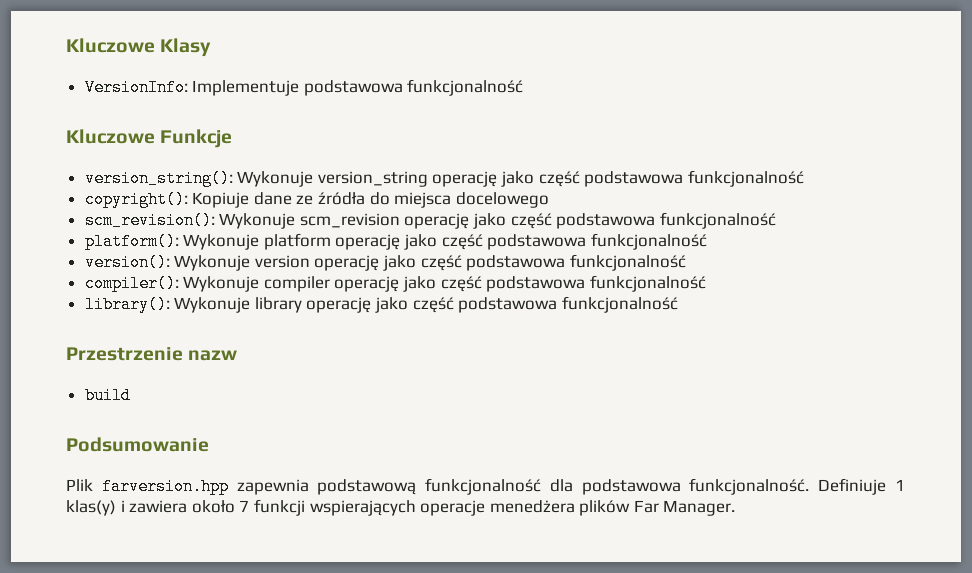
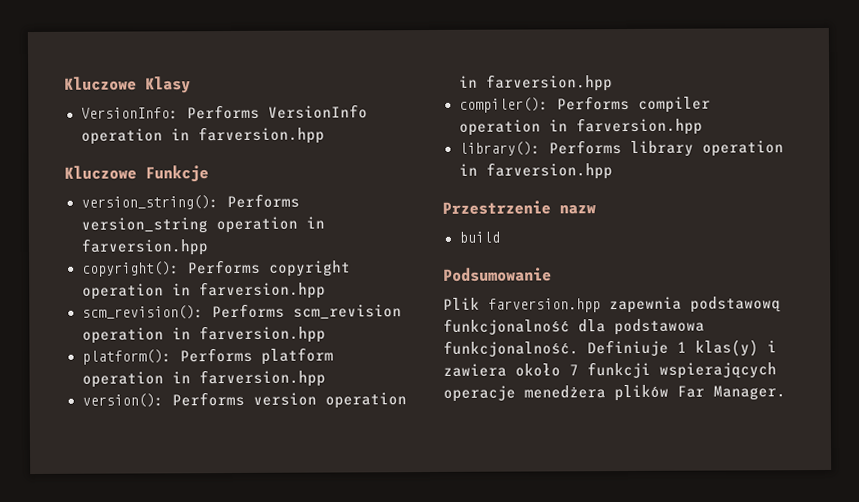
- VersionInfo: Implementuje podstawowa funkcjonalność
+ VersionInfo: Performs VersionInfo operation in farversion.hpp
  Kluczowe Funkcje
- version_string(): Wykonuje version_string operację jako część podstawowa funkcjonalność
- copyright(): Kopiuje dane ze źródła do miejsca docelowego
- scm_revision(): Wykonuje scm_revision operację jako część podstawowa funkcjonalność
- platform(): Wykonuje platform operację jako część podstawowa funkcjonalność
- version(): Wykonuje version operację jako część podstawowa funkcjonalność
- compiler(): Wykonuje compiler operację jako część podstawowa funkcjonalność
- library(): Wykonuje library operację jako część podstawowa funkcjonalność
+ version_string(): Performs version_string operation in farversion.hpp
+ copyright(): Performs copyright operation in farversion.hpp
+ scm_revision(): Performs scm_revision operation in farversion.hpp
+ platform(): Performs platform operation in farversion.hpp
+ version(): Performs version operation in farversion.hpp
+ compiler(): Performs compiler operation in farversion.hpp
+ library(): Performs library operation in farversion.hpp

